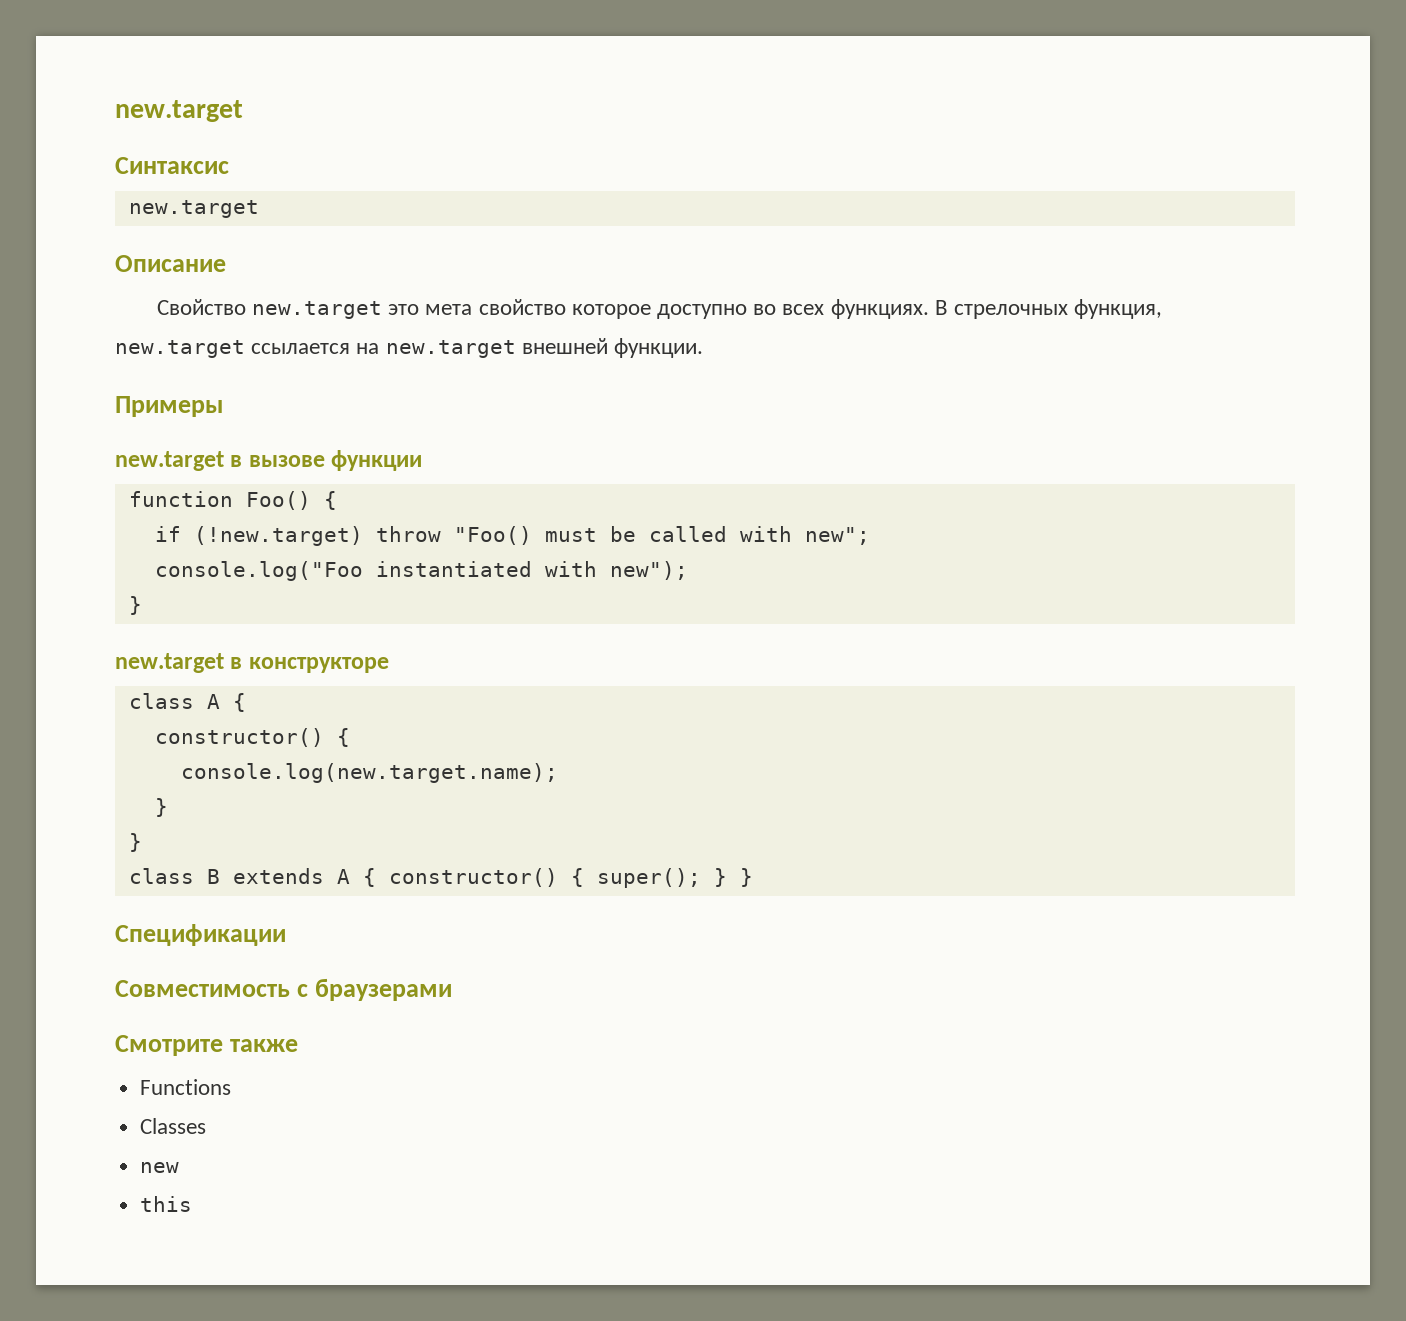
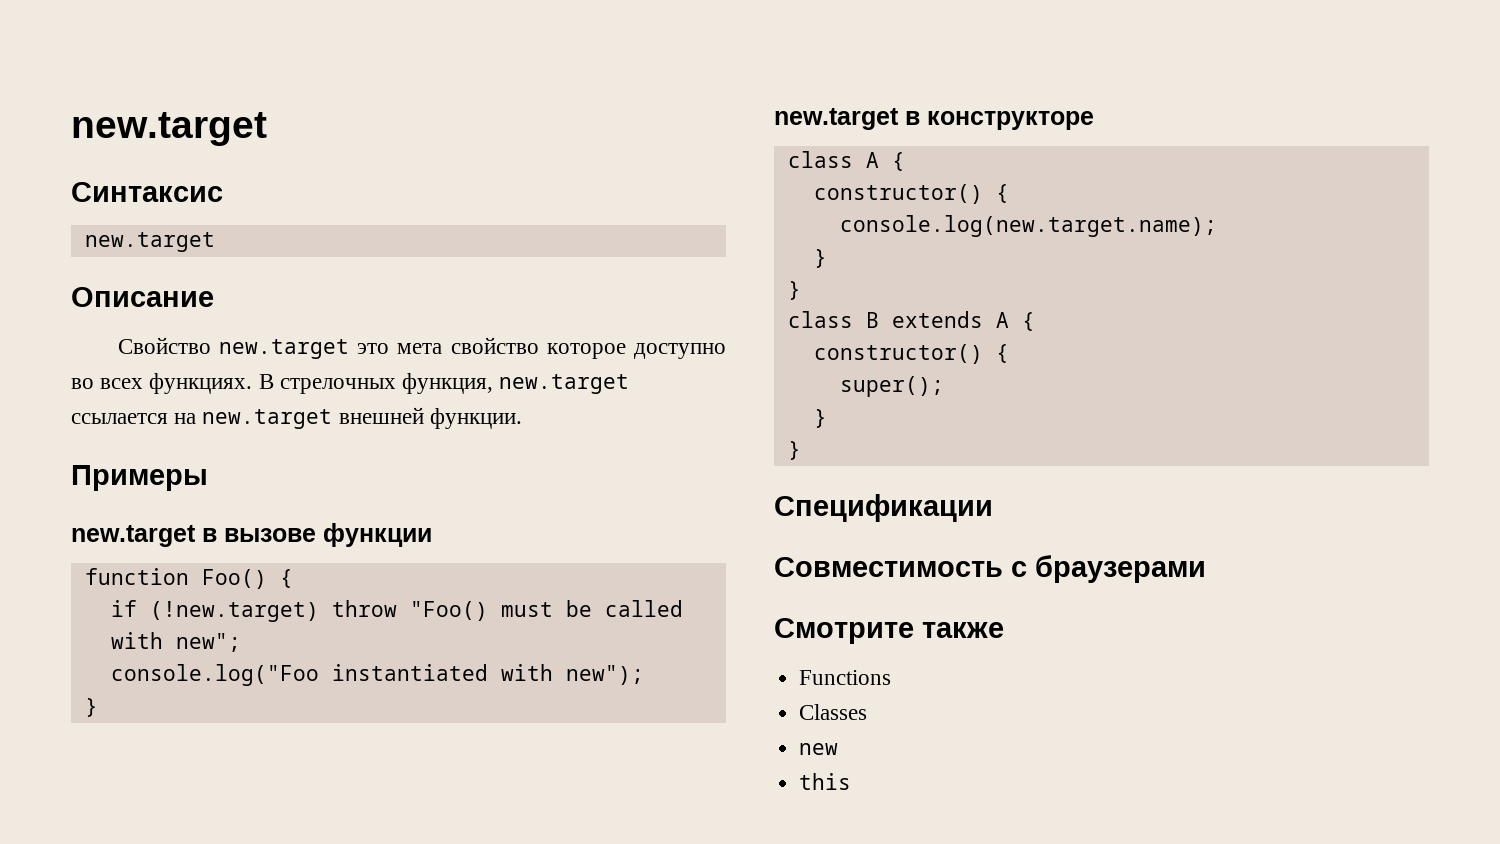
- class B extends A { constructor() { super(); } }
+ class B extends A {
+ constructor() {
+ super();
+ }
+ }

